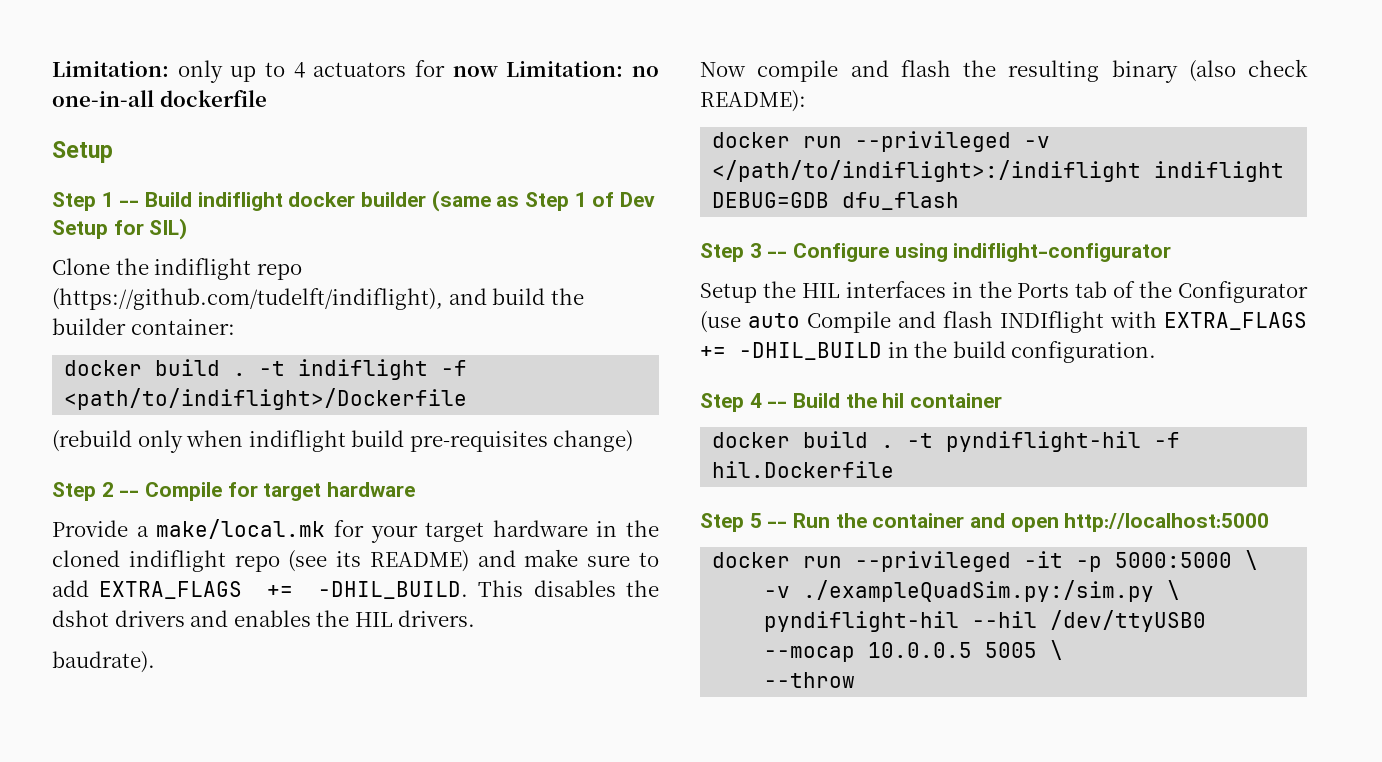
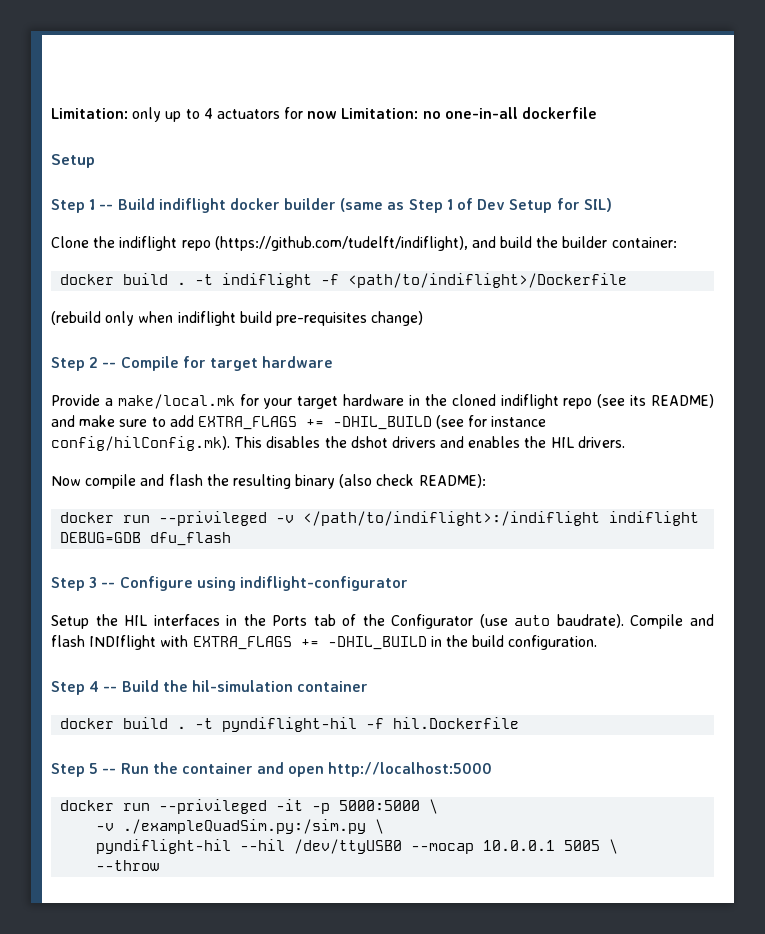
- Provide a make/local.mk for your target hardware in the cloned indiflight repo (see its README) and make sure to add EXTRA_FLAGS += -DHIL_BUILD. This disables the dshot drivers and enables the HIL drivers.
+ Provide a make/local.mk for your target hardware in the cloned indiflight repo (see its README) and make sure to add EXTRA_FLAGS += -DHIL_BUILD (see for instance config/hilConfig.mk). This disables the dshot drivers and enables the HIL drivers.
- baudrate).
- Setup the HIL interfaces in the Ports tab of the Configurator (use auto Compile and flash INDIflight with EXTRA_FLAGS += -DHIL_BUILD in the build configuration.
+ Setup the HIL interfaces in the Ports tab of the Configurator (use auto baudrate). Compile and flash INDIflight with EXTRA_FLAGS += -DHIL_BUILD in the build configuration.
- Step 4 -- Build the hil container
+ Step 4 -- Build the hil-simulation container
- pyndiflight-hil --hil /dev/ttyUSB0 --mocap 10.0.0.5 5005 \
+ pyndiflight-hil --hil /dev/ttyUSB0 --mocap 10.0.0.1 5005 \

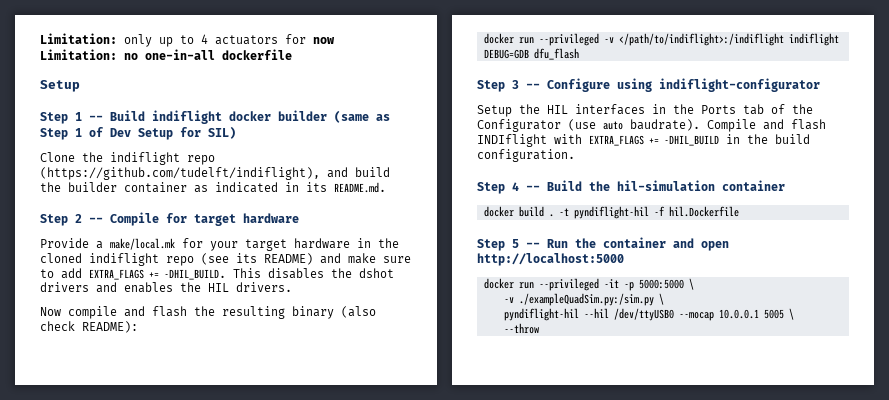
- Clone the indiflight repo (https://github.com/tudelft/indiflight), and build the builder container:
- docker build . -t indiflight -f <path/to/indiflight>/Dockerfile
- (rebuild only when indiflight build pre-requisites change)
+ Clone the indiflight repo (https://github.com/tudelft/indiflight), and build the builder container as indicated in its README.md.
- Provide a make/local.mk for your target hardware in the cloned indiflight repo (see its README) and make sure to add EXTRA_FLAGS += -DHIL_BUILD (see for instance config/hilConfig.mk). This disables the dshot drivers and enables the HIL drivers.
+ Provide a make/local.mk for your target hardware in the cloned indiflight repo (see its README) and make sure to add EXTRA_FLAGS += -DHIL_BUILD. This disables the dshot drivers and enables the HIL drivers.

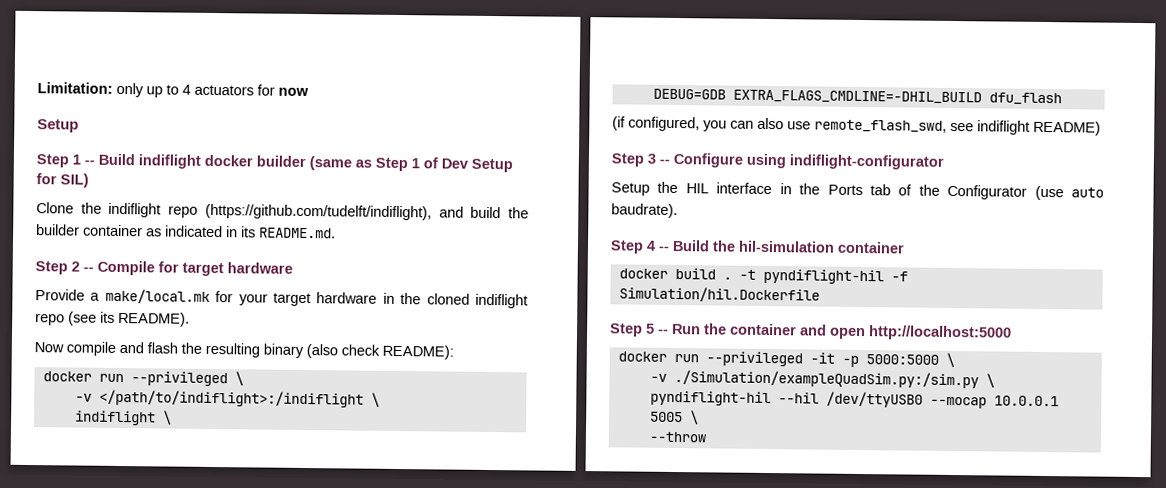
- Limitation: only up to 4 actuators for now Limitation: no one-in-all dockerfile
+ Limitation: only up to 4 actuators for now
- Provide a make/local.mk for your target hardware in the cloned indiflight repo (see its README) and make sure to add EXTRA_FLAGS += -DHIL_BUILD. This disables the dshot drivers and enables the HIL drivers.
+ Provide a make/local.mk for your target hardware in the cloned indiflight repo (see its README).
- docker run --privileged -v </path/to/indiflight>:/indiflight indiflight DEBUG=GDB dfu_flash
+ docker run --privileged \
+ -v </path/to/indiflight>:/indiflight \
+ indiflight \
+ DEBUG=GDB EXTRA_FLAGS_CMDLINE=-DHIL_BUILD dfu_flash
+ (if configured, you can also use remote_flash_swd, see indiflight README)
- Setup the HIL interfaces in the Ports tab of the Configurator (use auto baudrate). Compile and flash INDIflight with EXTRA_FLAGS += -DHIL_BUILD in the build configuration.
+ Setup the HIL interface in the Ports tab of the Configurator (use auto baudrate).
- -t pyndiflight-hil -f hil.Dockerfile
+ -t pyndiflight-hil -f Simulation/hil.Dockerfile
- -v ./exampleQuadSim.py:/sim.py \
+ -v ./Simulation/exampleQuadSim.py:/sim.py \

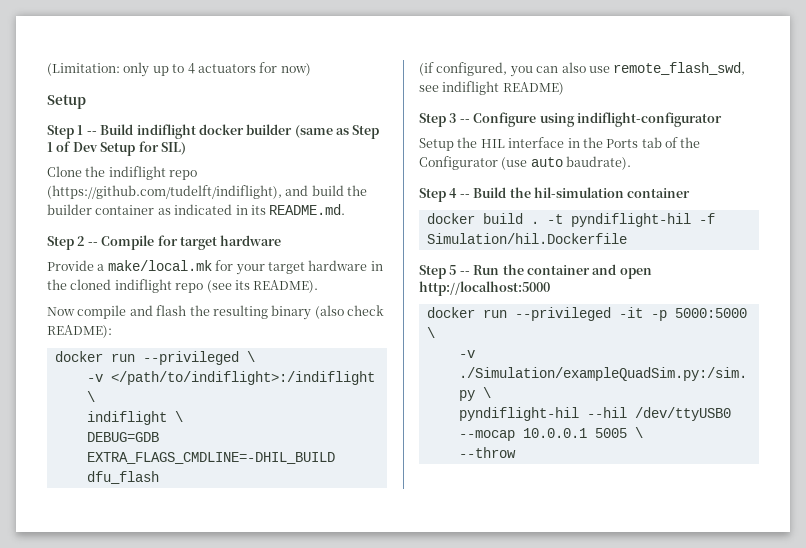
- Limitation: only up to 4 actuators for now
+ (Limitation: only up to 4 actuators for now)

